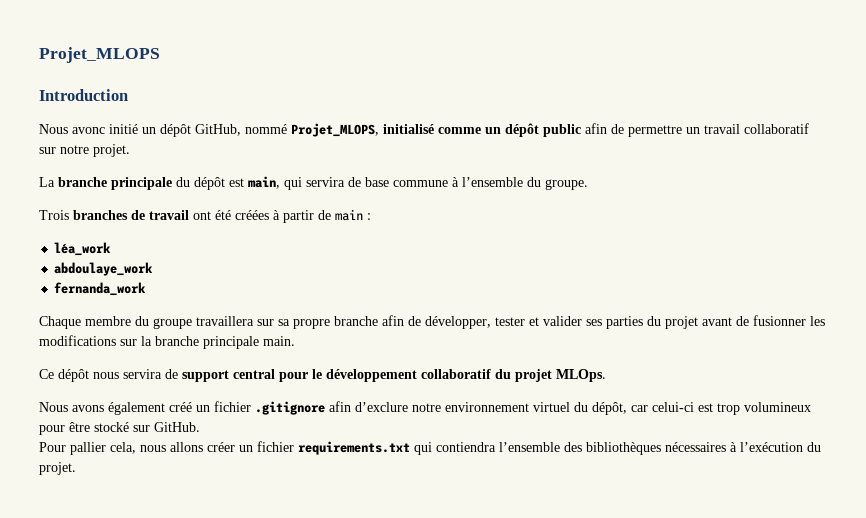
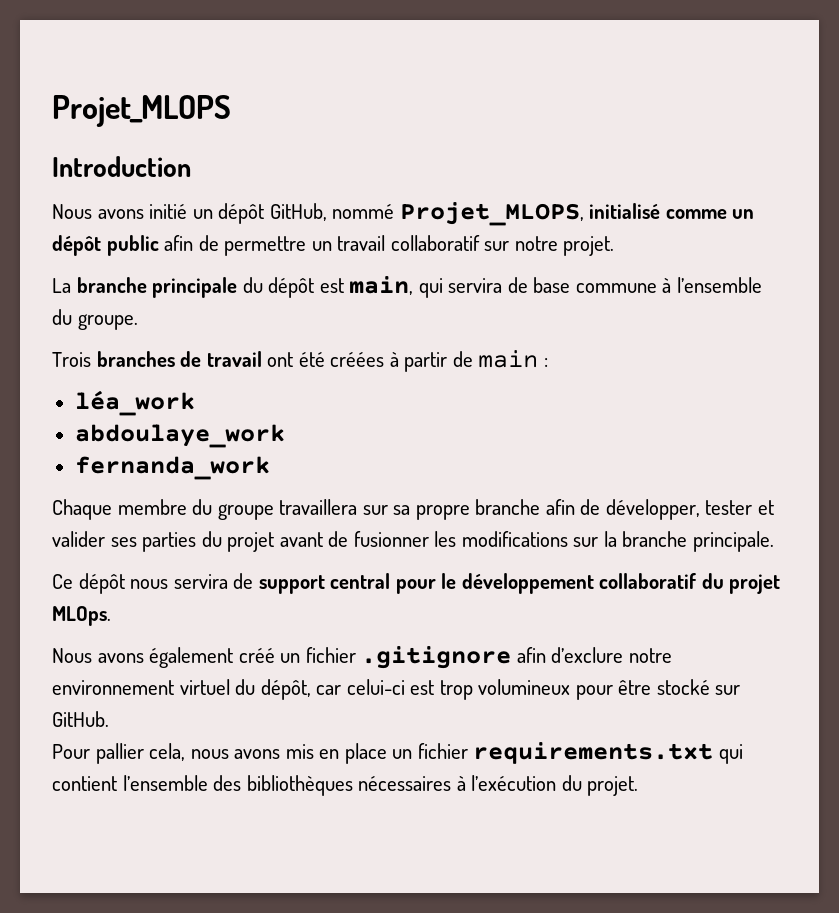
- Nous avonc initié un dépôt GitHub, nommé Projet_MLOPS, initialisé comme un dépôt public afin de permettre un travail collaboratif sur notre projet.
+ Nous avons initié un dépôt GitHub, nommé Projet_MLOPS, initialisé comme un dépôt public afin de permettre un travail collaboratif sur notre projet.
- Chaque membre du groupe travaillera sur sa propre branche afin de développer, tester et valider ses parties du projet avant de fusionner les modifications sur la branche principale main.
+ Chaque membre du groupe travaillera sur sa propre branche afin de développer, tester et valider ses parties du projet avant de fusionner les modifications sur la branche principale.
- Pour pallier cela, nous allons créer un fichier requirements.txt qui contiendra l’ensemble des bibliothèques nécessaires à l’exécution du projet.
+ Pour pallier cela, nous avons mis en place un fichier requirements.txt qui contient l’ensemble des bibliothèques nécessaires à l’exécution du projet.

